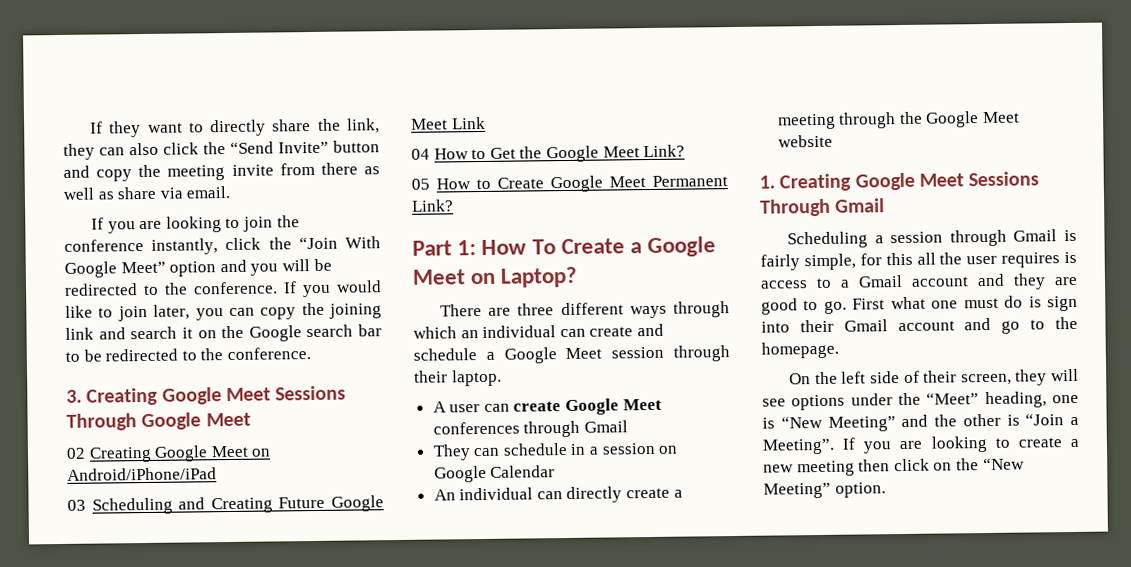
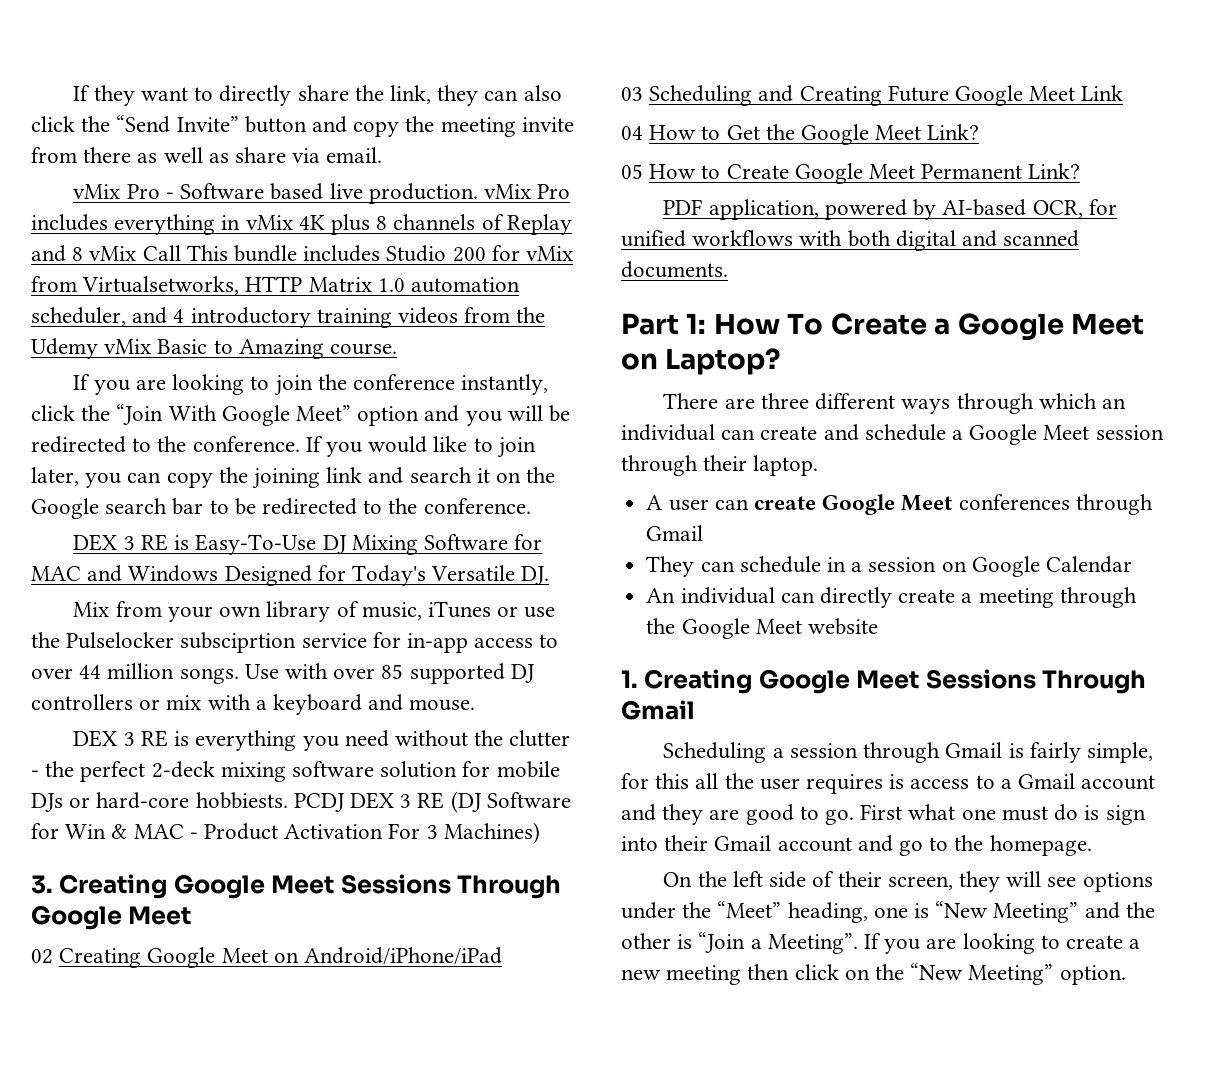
+ vMix Pro - Software based live production. vMix Pro includes everything in vMix 4K plus 8 channels of Replay and 8 vMix Call This bundle includes Studio 200 for vMix from Virtualsetworks, HTTP Matrix 1.0 automation scheduler, and 4 introductory training videos from the Udemy vMix Basic to Amazing course.
+ DEX 3 RE is Easy-To-Use DJ Mixing Software for MAC and Windows Designed for Today's Versatile DJ.
+ Mix from your own library of music, iTunes or use the Pulselocker subsciprtion service for in-app access to over 44 million songs. Use with over 85 supported DJ controllers or mix with a keyboard and mouse.
+ DEX 3 RE is everything you need without the clutter - the perfect 2-deck mixing software solution for mobile DJs or hard-core hobbiests. PCDJ DEX 3 RE (DJ Software for Win & MAC - Product Activation For 3 Machines)
+ PDF application, powered by AI-based OCR, for unified workflows with both digital and scanned documents.

